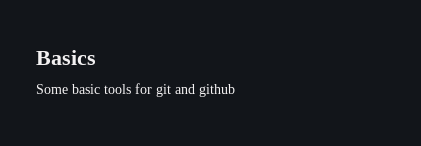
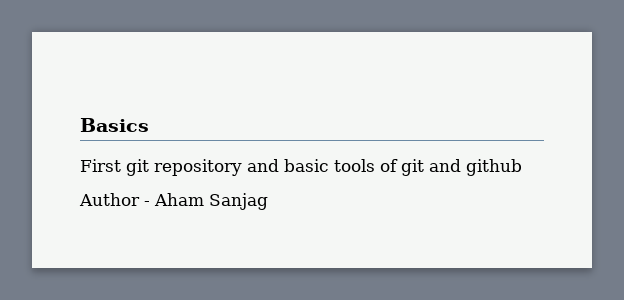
- Some basic tools for git and github
+ First git repository and basic tools of git and github
+ Author - Aham Sanjag

